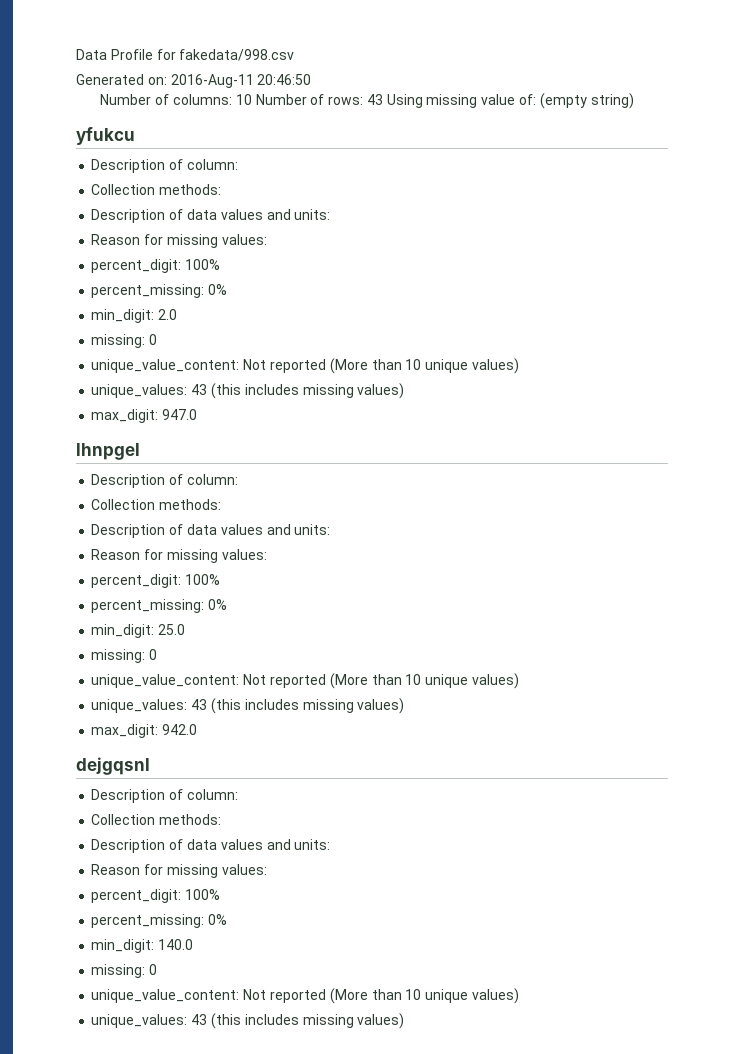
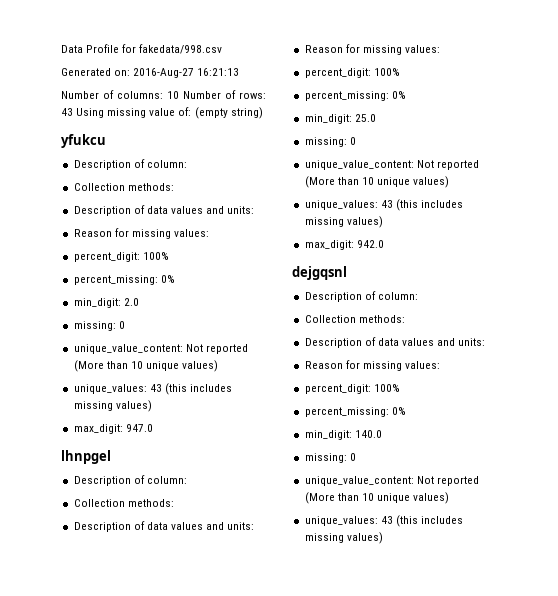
- Generated on: 2016-Aug-11 20:46:50
+ Generated on: 2016-Aug-27 16:21:13

